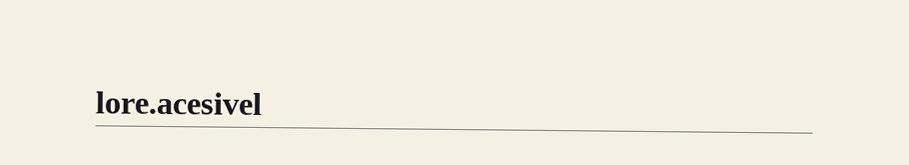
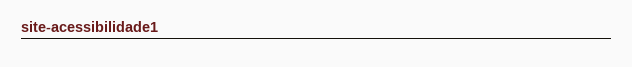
- lore.acesivel
+ site-acessibilidade1

